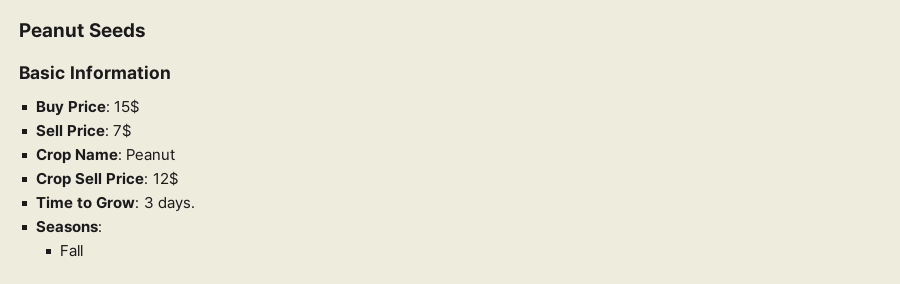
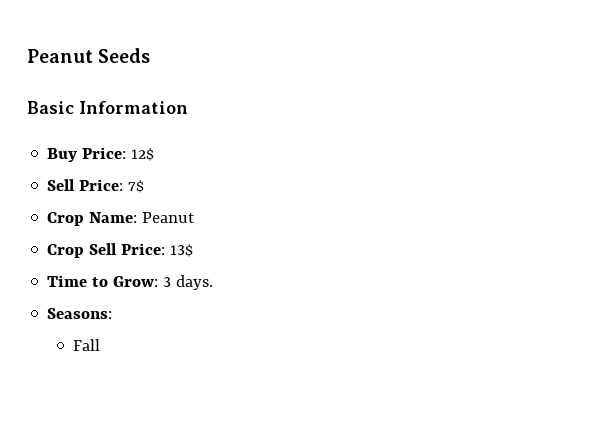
- Buy Price: 15$
+ Buy Price: 12$
- Crop Sell Price: 12$
+ Crop Sell Price: 13$

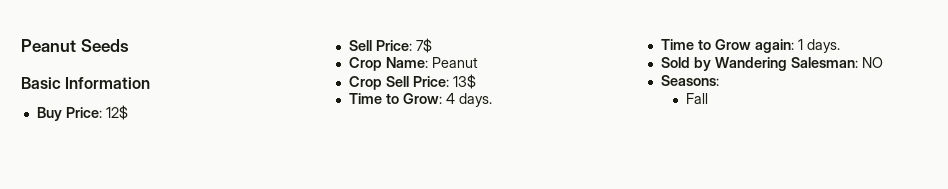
- Time to Grow: 3 days.
+ Time to Grow: 4 days.
+ Time to Grow again: 1 days.
+ Sold by Wandering Salesman: NO

